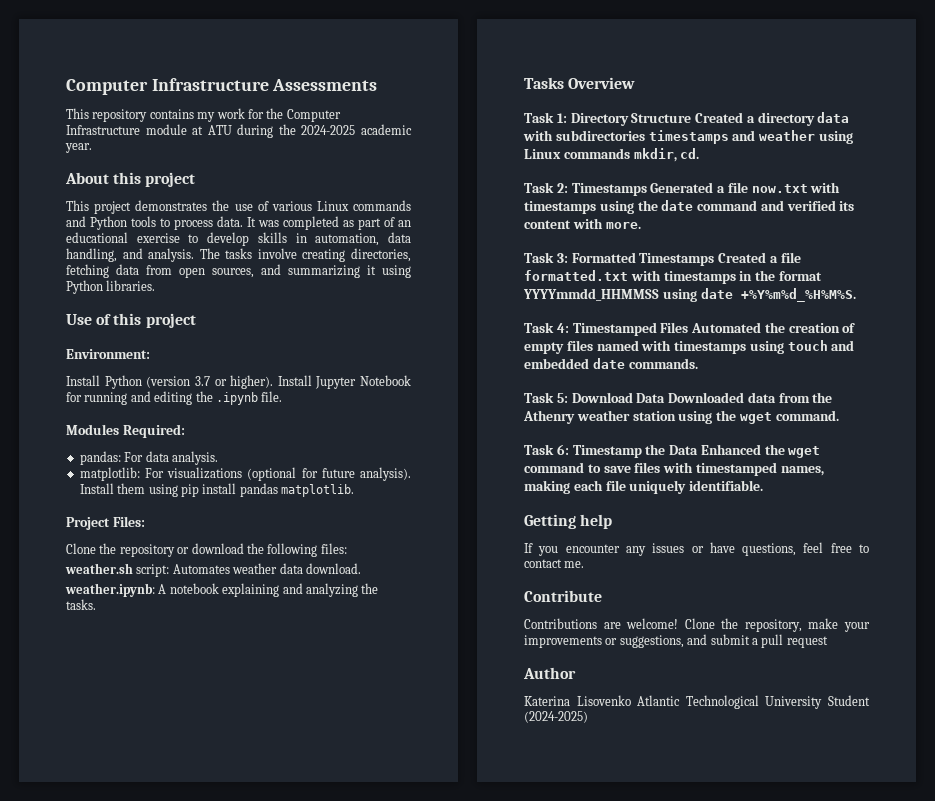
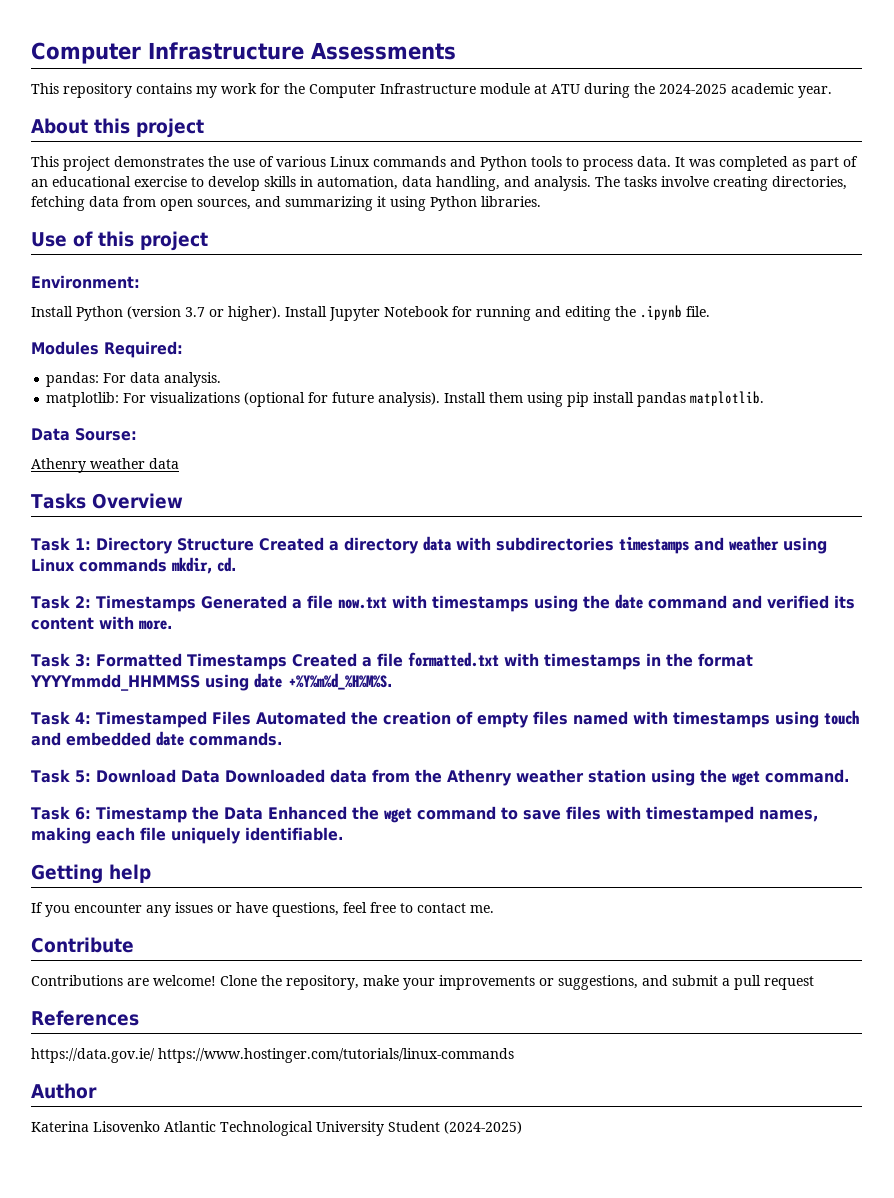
- Project Files:
- Clone the repository or download the following files:
- weather.sh script: Automates weather data download.
- weather.ipynb: A notebook explaining and analyzing the tasks.
+ Data Sourse:
+ Athenry weather data
+ References
+ https://data.gov.ie/ https://www.hostinger.com/tutorials/linux-commands

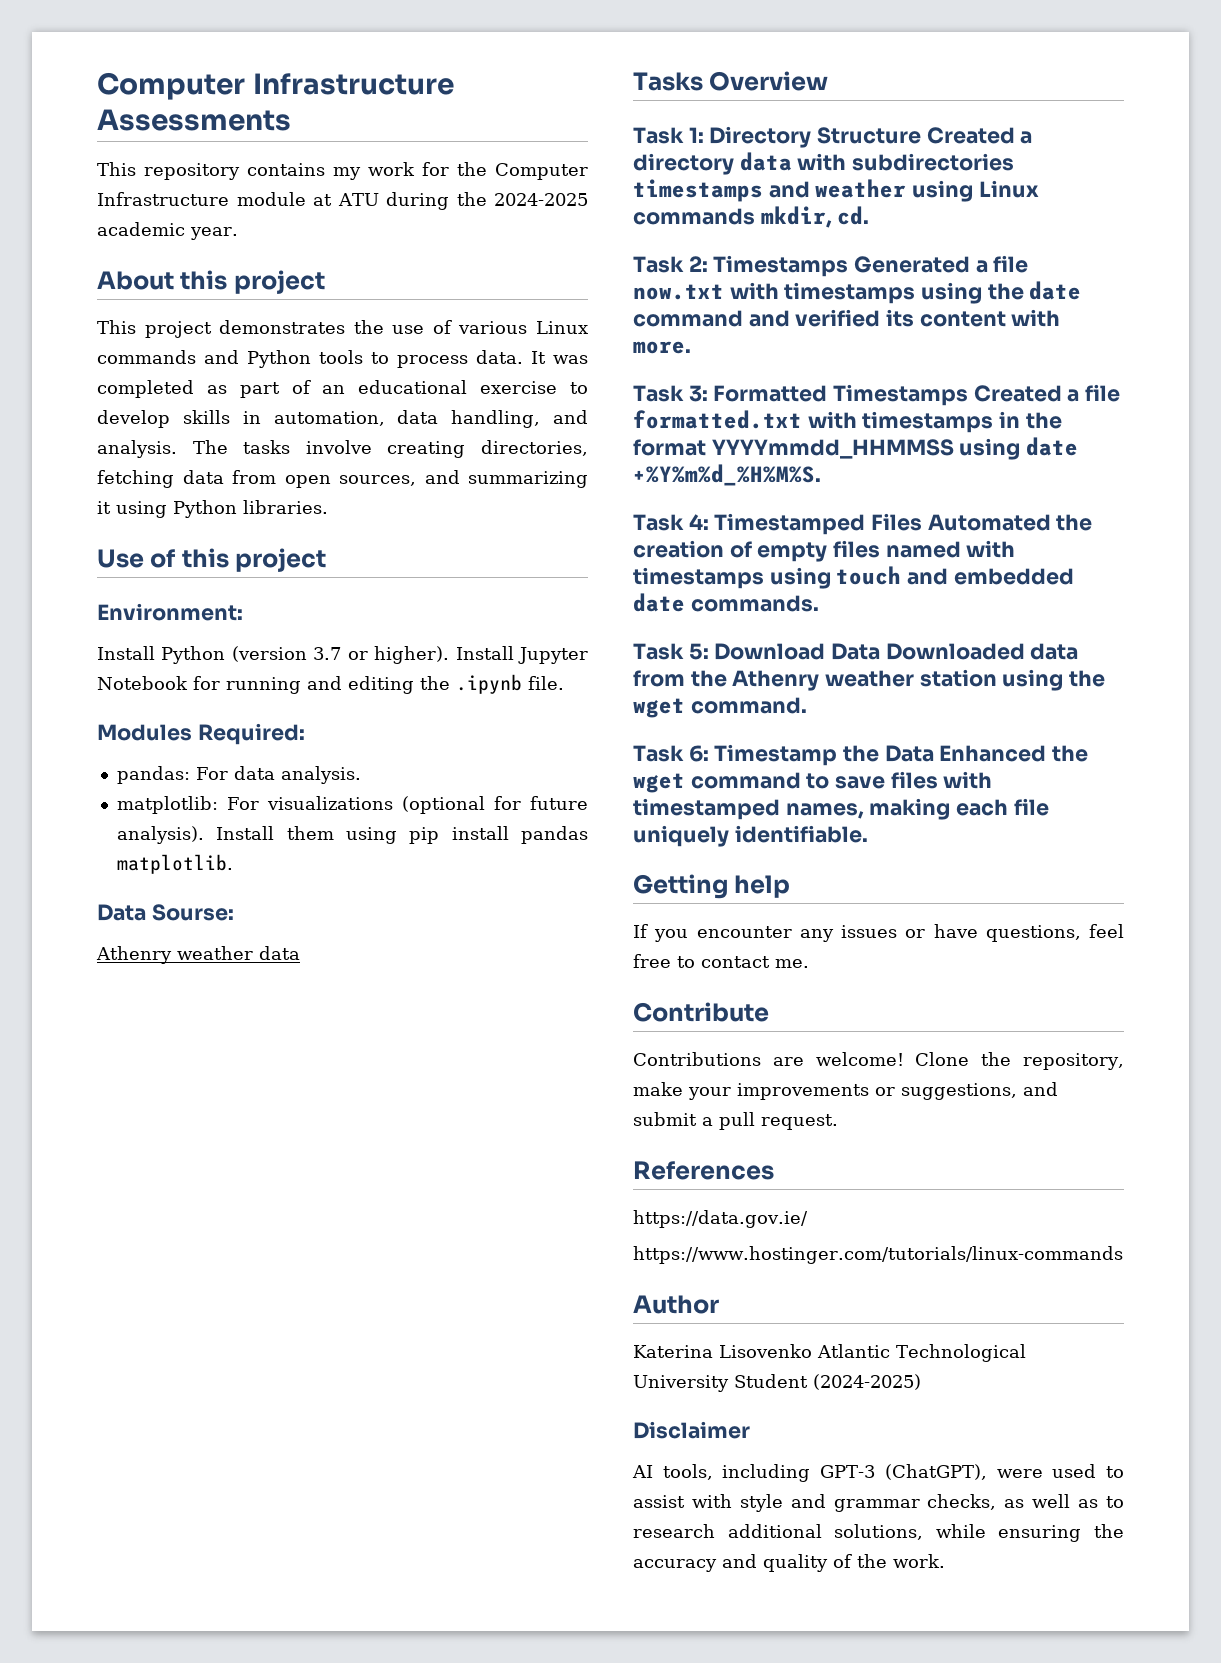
- Clone the repository, make your improvements or suggestions, and submit a pull request
+ Clone the repository, make your improvements or suggestions, and submit a pull request.
- https://data.gov.ie/ https://www.hostinger.com/tutorials/linux-commands
+ https://data.gov.ie/
+ https://www.hostinger.com/tutorials/linux-commands
+ Disclaimer
+ AI tools, including GPT-3 (ChatGPT), were used to assist with style and grammar checks, as well as to research additional solutions, while ensuring the accuracy and quality of the work.

